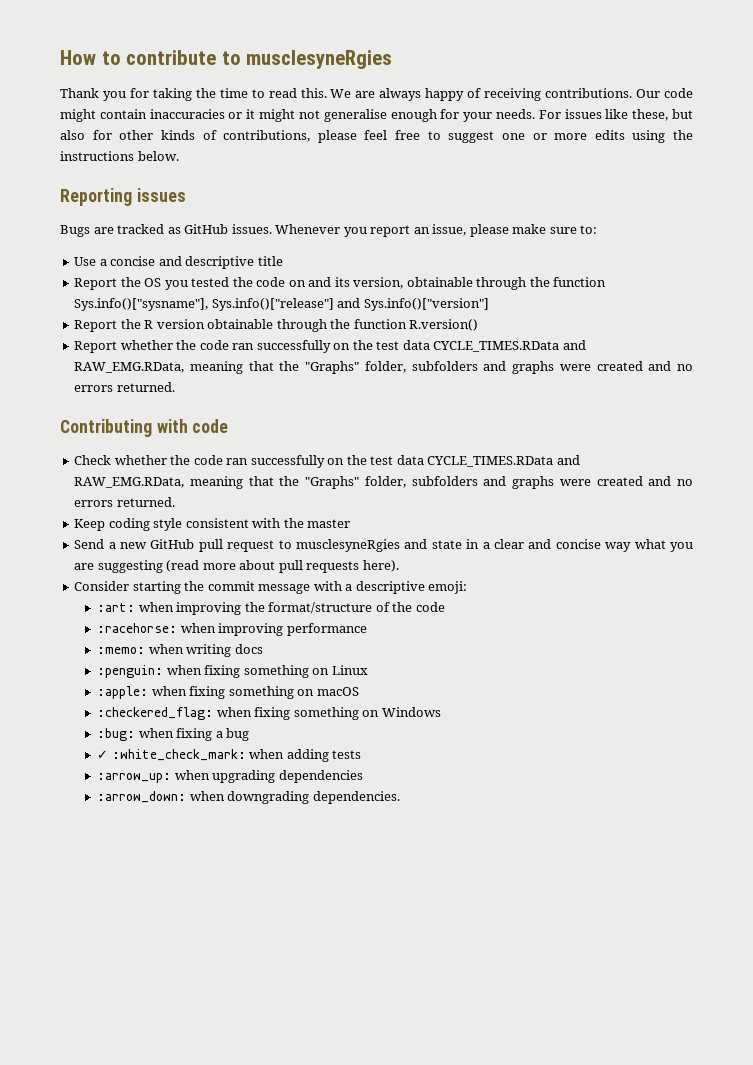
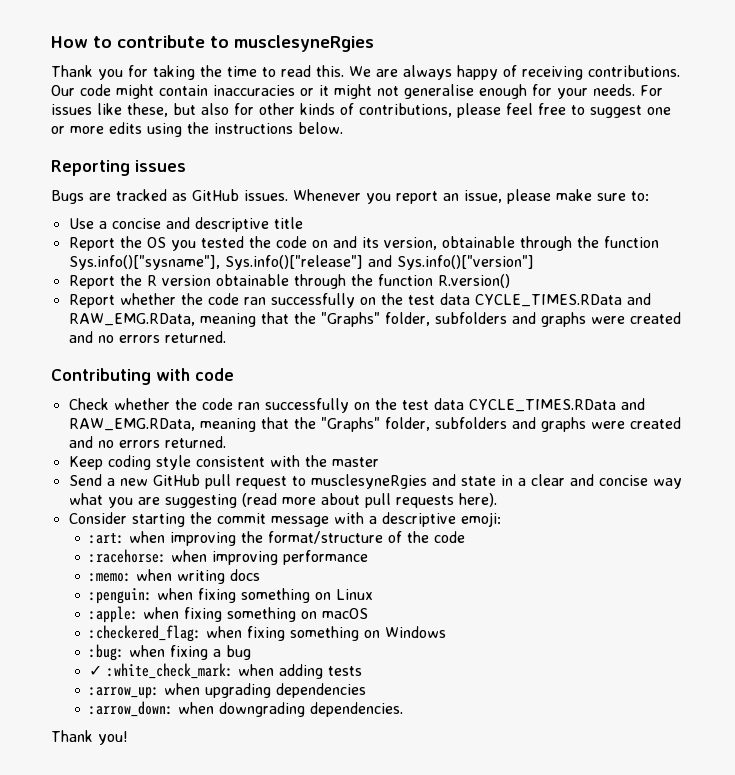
+ Thank you!

